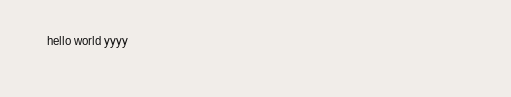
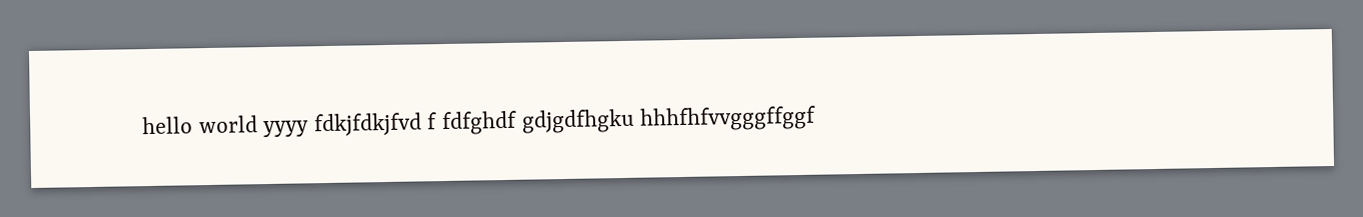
- hello world yyyy
+ hello world yyyy fdkjfdkjfvd f fdfghdf gdjgdfhgku hhhfhfvvgggffggf

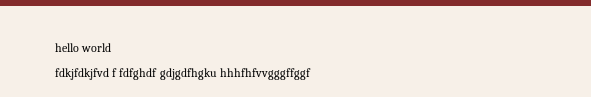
- hello world yyyy fdkjfdkjfvd f fdfghdf gdjgdfhgku hhhfhfvvgggffggf
+ hello world
+ fdkjfdkjfvd f fdfghdf gdjgdfhgku hhhfhfvvgggffggf

